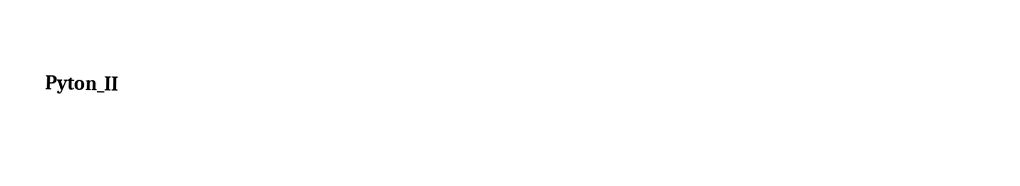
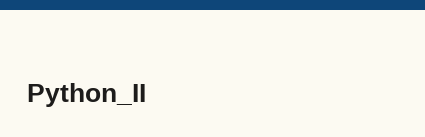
- Pyton_II
+ Python_II

